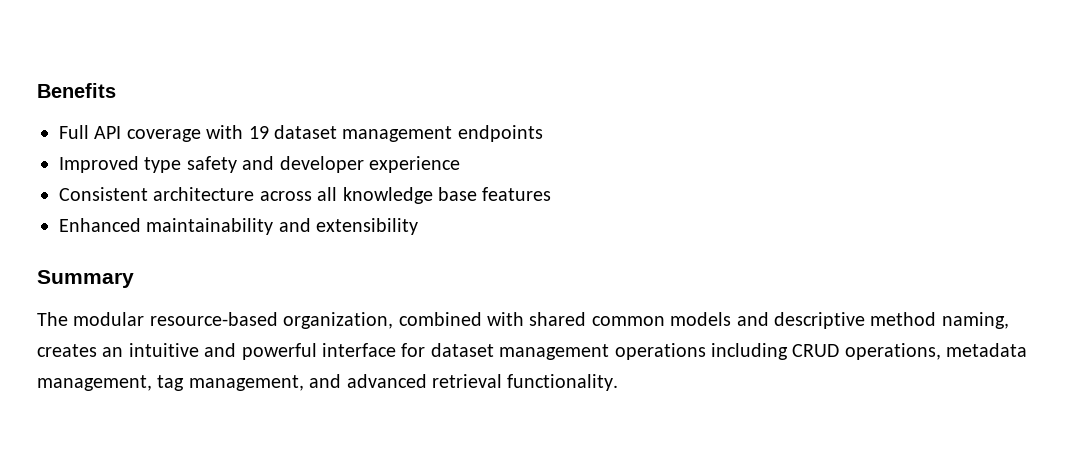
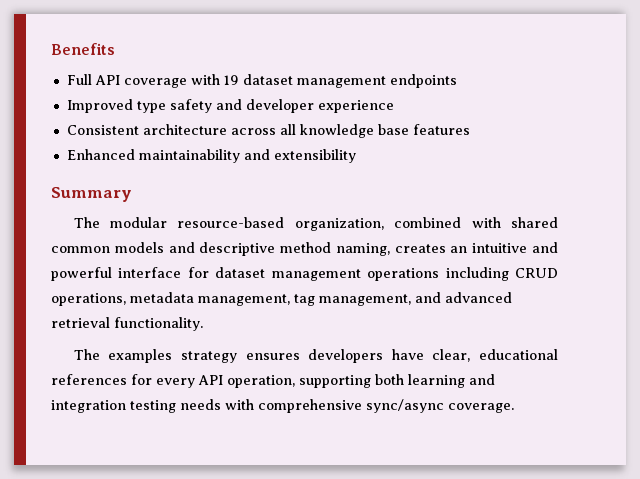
+ The examples strategy ensures developers have clear, educational references for every API operation, supporting both learning and integration testing needs with comprehensive sync/async coverage.

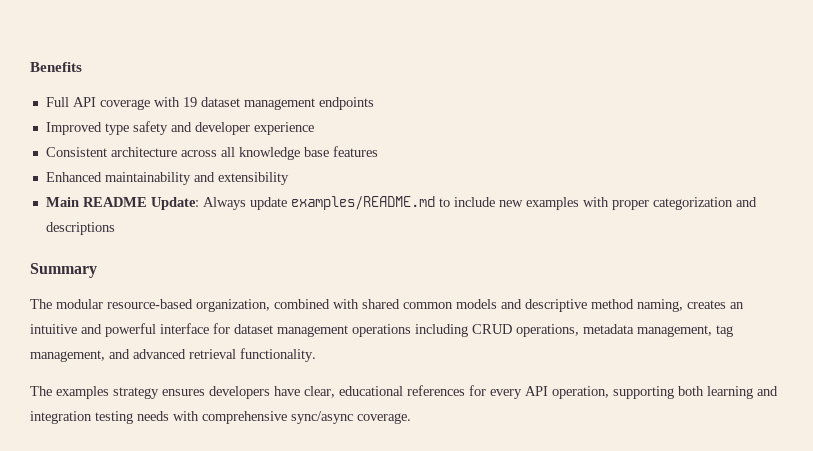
+ Main README Update: Always update examples/README.md to include new examples with proper categorization and descriptions

